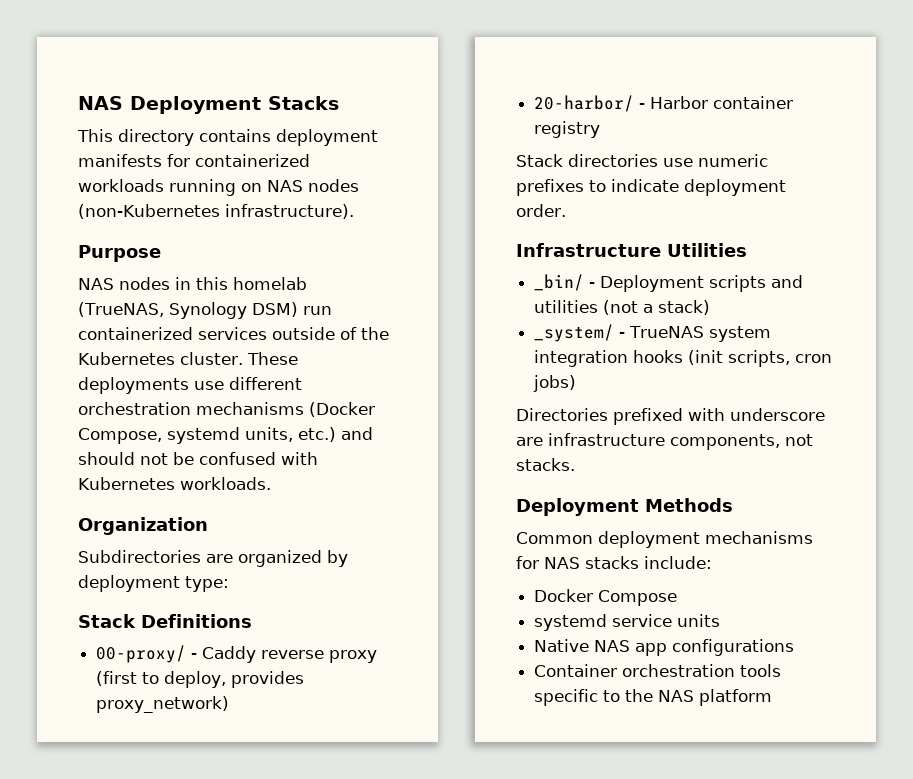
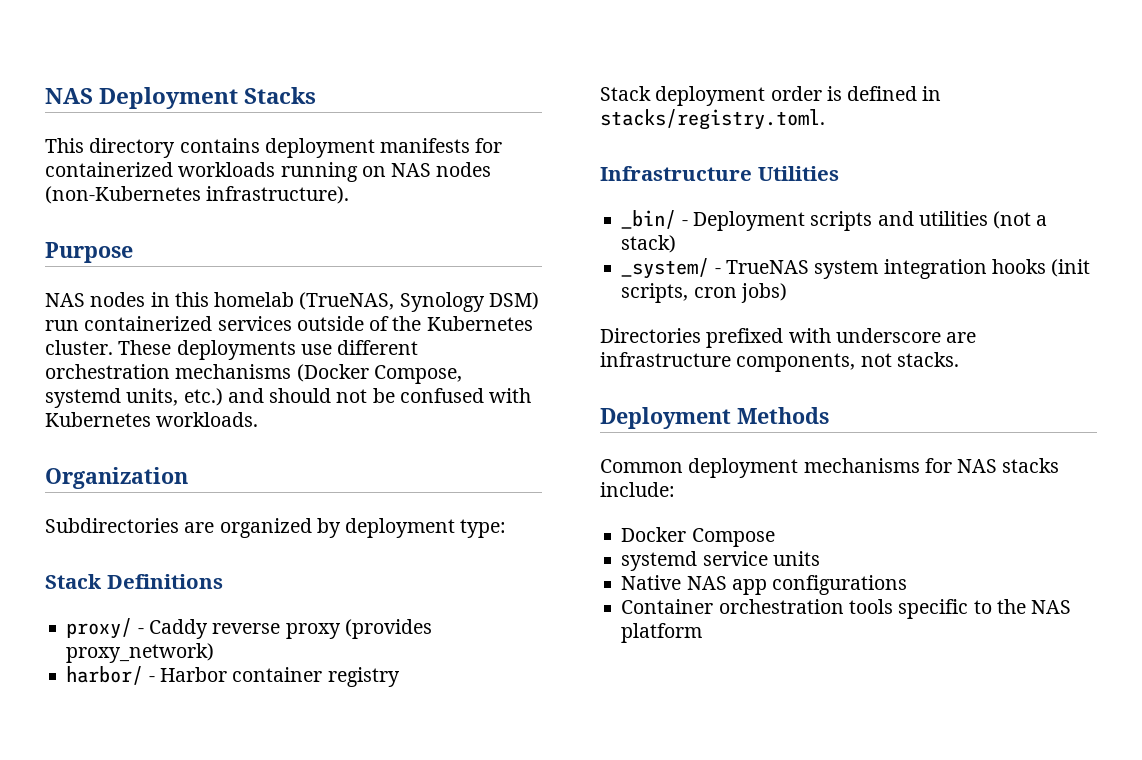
- 00-proxy/ - Caddy reverse proxy (first to deploy, provides proxy_network)
+ proxy/ - Caddy reverse proxy (provides proxy_network)
- 20-harbor/ - Harbor container registry
+ harbor/ - Harbor container registry
- Stack directories use numeric prefixes to indicate deployment order.
+ Stack deployment order is defined in stacks/registry.toml.

